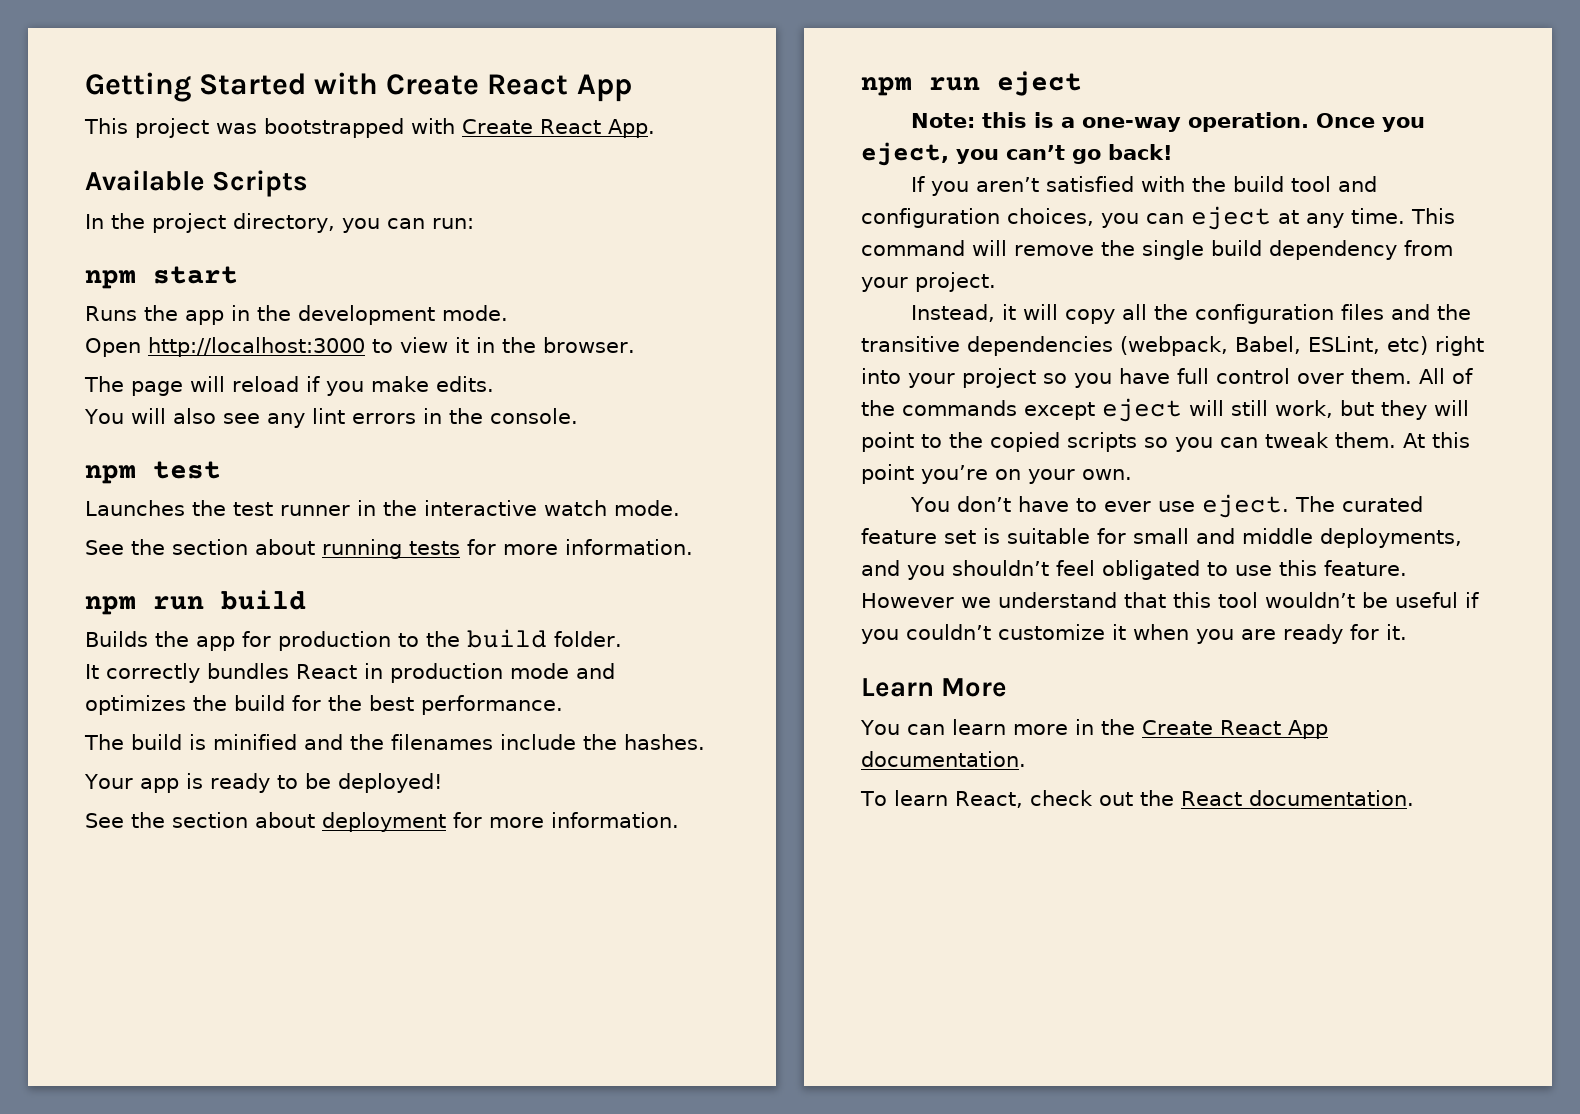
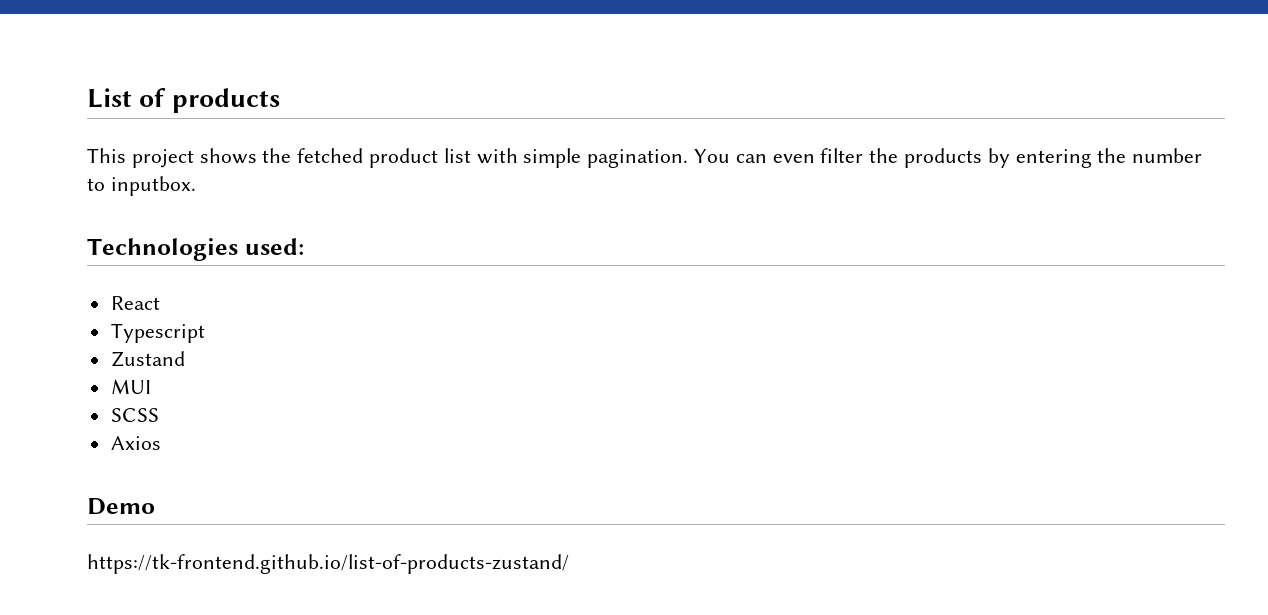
- Getting Started with Create React App
- This project was bootstrapped with Create React App.
- Available Scripts
- In the project directory, you can run:
- npm start
- Runs the app in the development mode.
- Open http://localhost:3000 to view it in the browser.
- The page will reload if you make edits.
- You will also see any lint errors in the console.
- npm test
- Launches the test runner in the interactive watch mode.
- See the section about running tests for more information.
- npm run build
- Builds the app for production to the build folder.
- It correctly bundles React in production mode and optimizes the build for the best performance.
- The build is minified and the filenames include the hashes.
- Your app is ready to be deployed!
- See the section about deployment for more information.
- npm run eject
- Note: this is a one-way operation. Once you eject, you can’t go back!
- If you aren’t satisfied with the build tool and configuration choices, you can eject at any time. This command will remove the single build dependency from your project.
- Instead, it will copy all the configuration files and the transitive dependencies (webpack, Babel, ESLint, etc) right into your project so you have full control over them. All of the commands except eject will still work, but they will point to the copied scripts so you can tweak them. At this point you’re on your own.
- You don’t have to ever use eject. The curated feature set is suitable for small and middle deployments, and you shouldn’t feel obligated to use this feature. However we understand that this tool wouldn’t be useful if you couldn’t customize it when you are ready for it.
- Learn More
- You can learn more in the Create React App documentation.
- To learn React, check out the React documentation.
+ List of products
+ This project shows the fetched product list with simple pagination. You can even filter the products by entering the number to inputbox.
+ Technologies used:
+ React
+ Typescript
+ Zustand
+ MUI
+ SCSS
+ Axios
+ Demo
+ https://tk-frontend.github.io/list-of-products-zustand/

